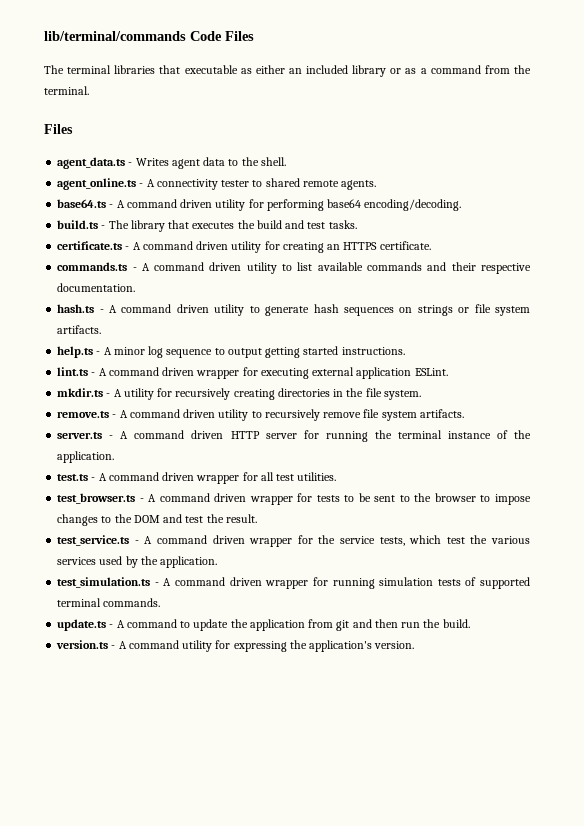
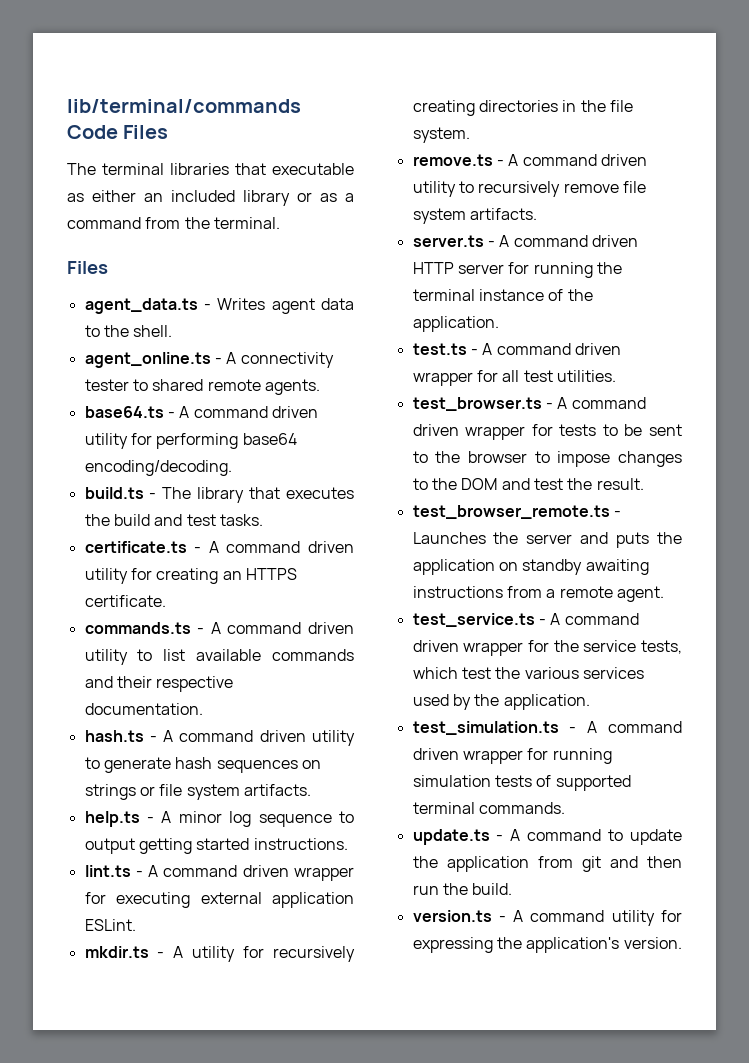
+ test_browser_remote.ts - Launches the server and puts the application on standby awaiting instructions from a remote agent.

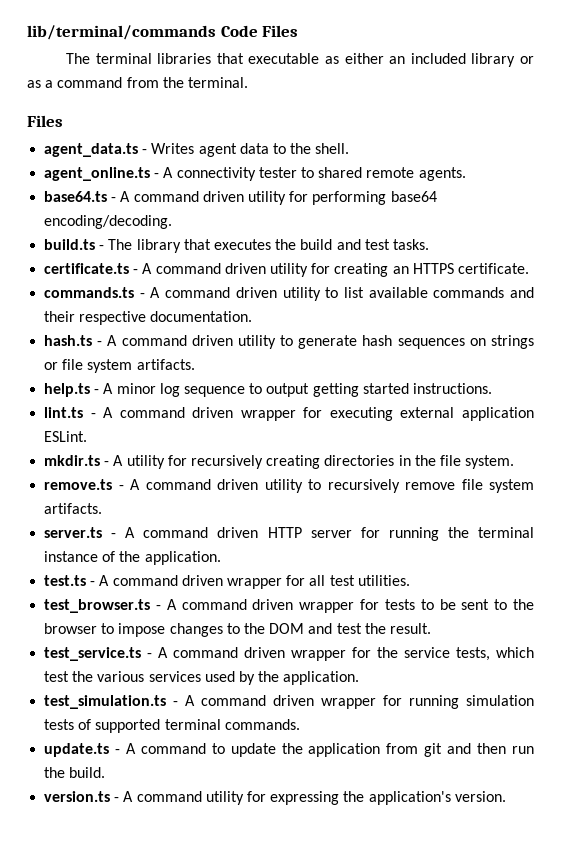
- test_browser_remote.ts - Launches the server and puts the application on standby awaiting instructions from a remote agent.

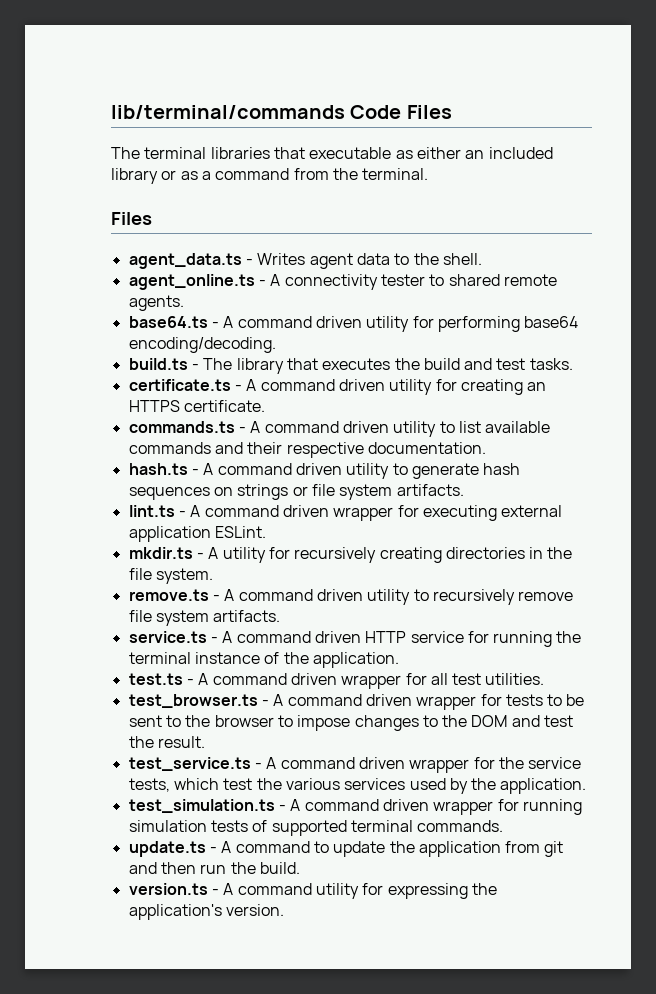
- help.ts - A minor log sequence to output getting started instructions.
- server.ts - A command driven HTTP server for running the terminal instance of the application.
+ service.ts - A command driven HTTP service for running the terminal instance of the application.

